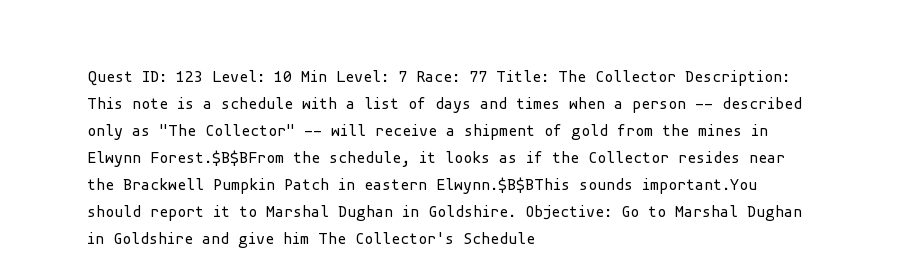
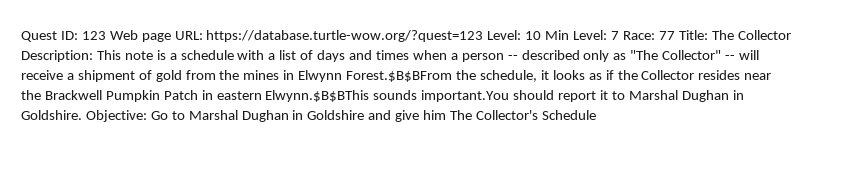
- 123 Level:
+ 123 Web page URL: https://database.turtle-wow.org/?quest=123 Level:

